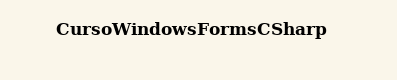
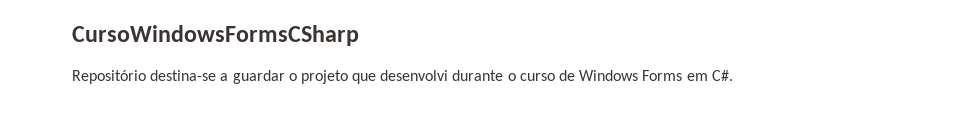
+ Repositório destina-se a guardar o projeto que desenvolvi durante o curso de Windows Forms em C#.

